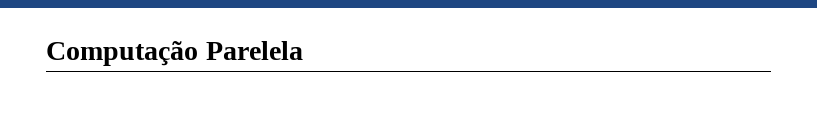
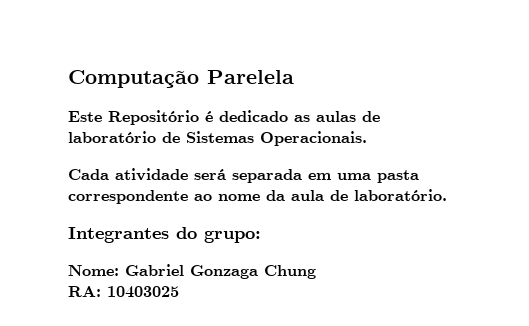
+ Este Repositório é dedicado as aulas de laboratório de Sistemas Operacionais.
+ Cada atividade será separada em uma pasta correspondente ao nome da aula de laboratório.
+ Integrantes do grupo:
+ Nome: Gabriel Gonzaga Chung
+ RA: 10403025

